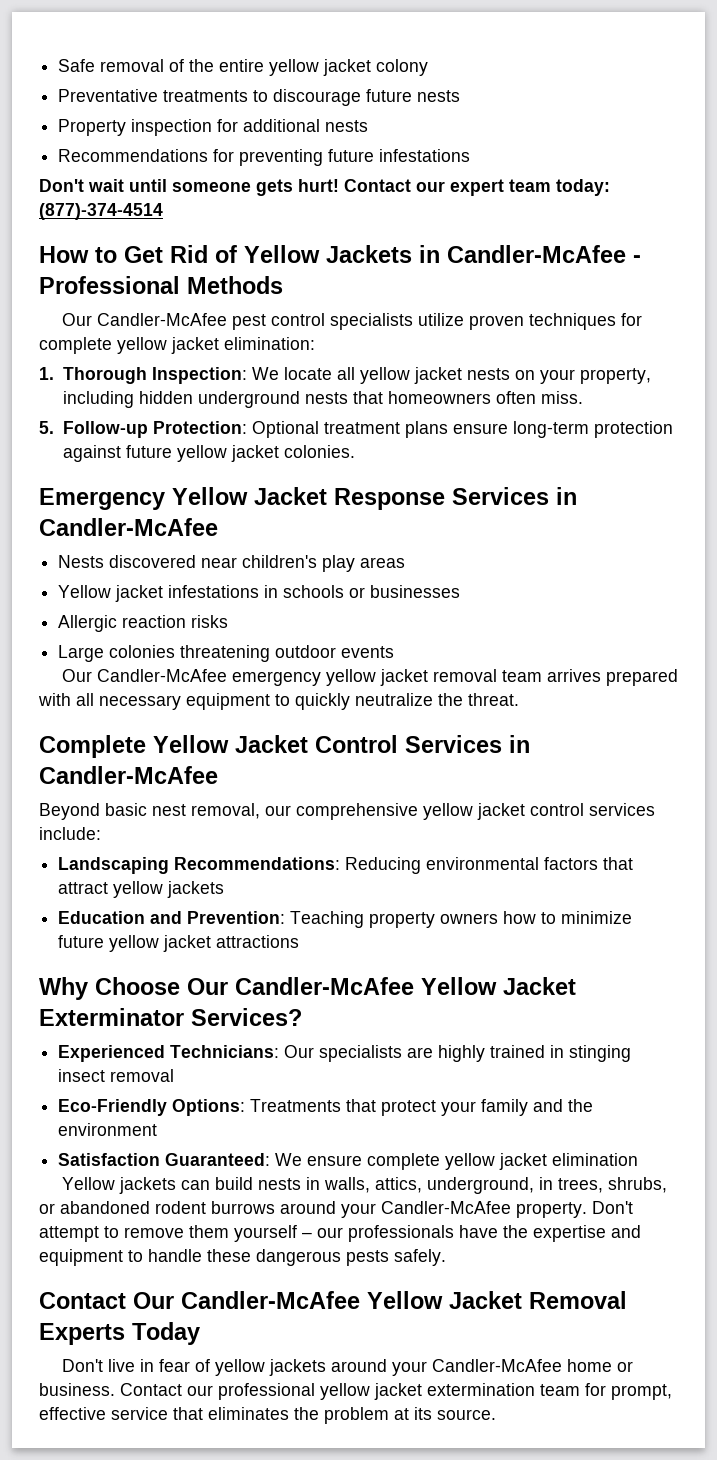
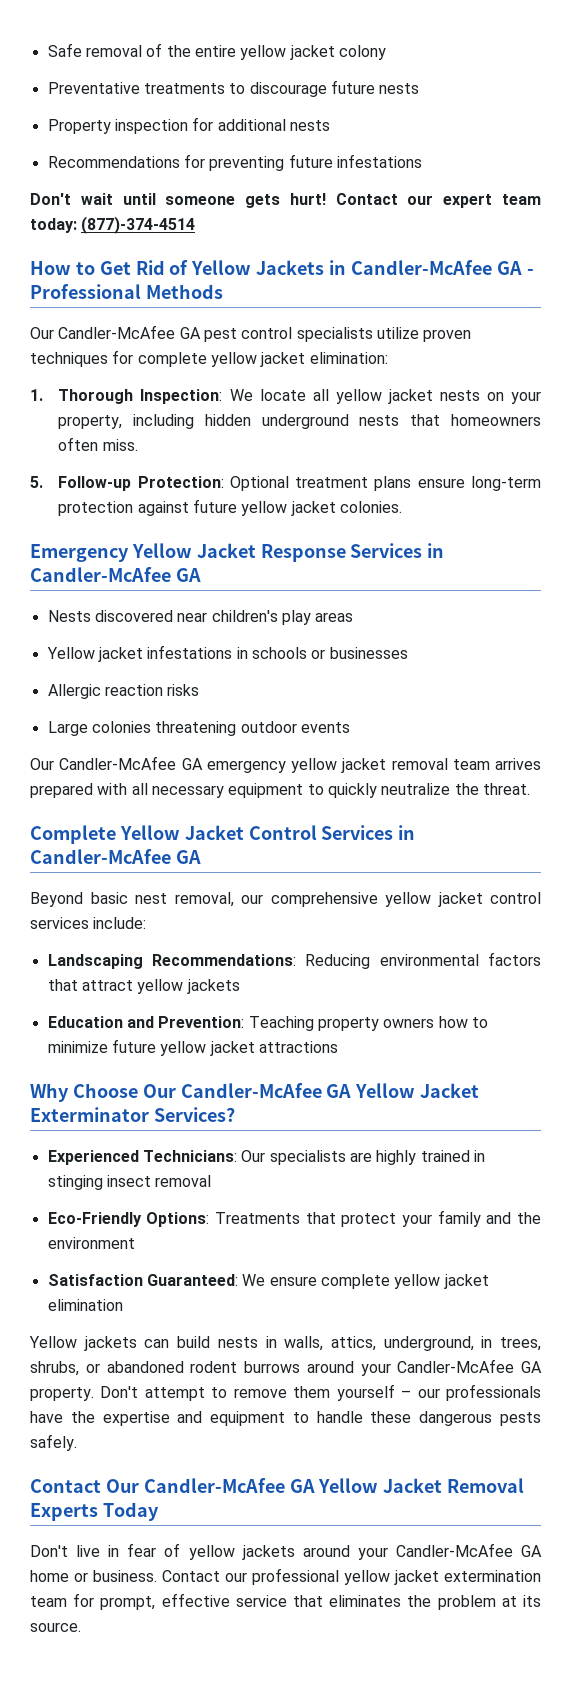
- How to Get Rid of Yellow Jackets in Candler-McAfee - Professional Methods
+ How to Get Rid of Yellow Jackets in Candler-McAfee GA - Professional Methods
- Our Candler-McAfee pest control specialists utilize proven techniques for complete yellow jacket elimination:
+ Our Candler-McAfee GA pest control specialists utilize proven techniques for complete yellow jacket elimination:
- Emergency Yellow Jacket Response Services in Candler-McAfee
+ Emergency Yellow Jacket Response Services in Candler-McAfee GA
- Our Candler-McAfee emergency yellow jacket removal team arrives prepared with all necessary equipment to quickly neutralize the threat.
+ Our Candler-McAfee GA emergency yellow jacket removal team arrives prepared with all necessary equipment to quickly neutralize the threat.
- Complete Yellow Jacket Control Services in Candler-McAfee
+ Complete Yellow Jacket Control Services in Candler-McAfee GA
- Why Choose Our Candler-McAfee Yellow Jacket Exterminator Services?
+ Why Choose Our Candler-McAfee GA Yellow Jacket Exterminator Services?
- Yellow jackets can build nests in walls, attics, underground, in trees, shrubs, or abandoned rodent burrows around your Candler-McAfee property.
+ Yellow jackets can build nests in walls, attics, underground, in trees, shrubs, or abandoned rodent burrows around your Candler-McAfee GA property.
- Contact Our Candler-McAfee Yellow Jacket Removal Experts Today
+ Contact Our Candler-McAfee GA Yellow Jacket Removal Experts Today
- Don't live in fear of yellow jackets around your Candler-McAfee home or business.
+ Don't live in fear of yellow jackets around your Candler-McAfee GA home or business.

